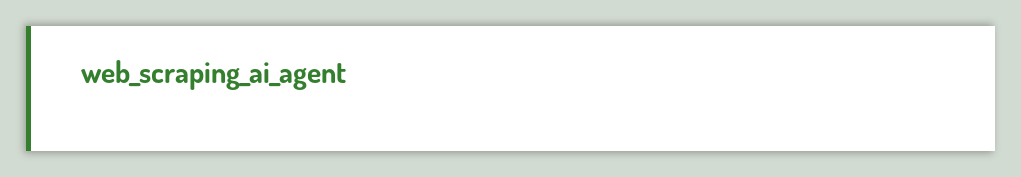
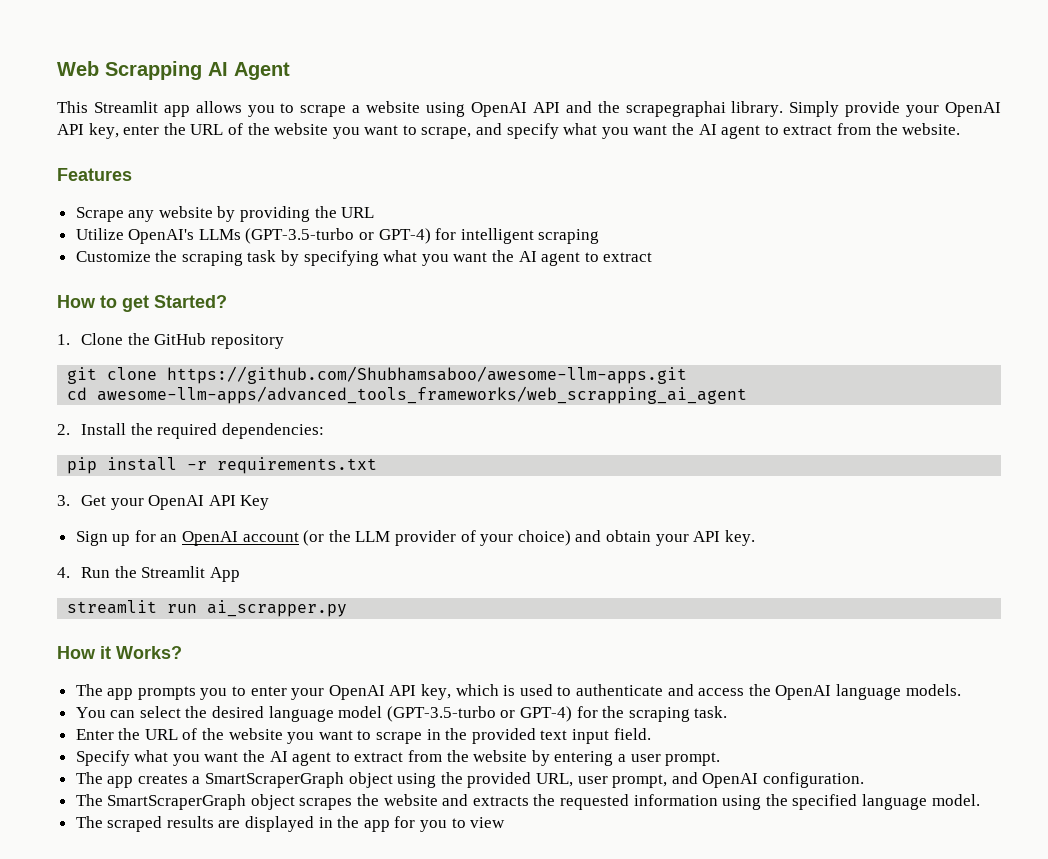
- web_scraping_ai_agent
+ Web Scrapping AI Agent
+ This Streamlit app allows you to scrape a website using OpenAI API and the scrapegraphai library. Simply provide your OpenAI API key, enter the URL of the website you want to scrape, and specify what you want the AI agent to extract from the website.
+ Features
+ Scrape any website by providing the URL
+ Utilize OpenAI's LLMs (GPT-3.5-turbo or GPT-4) for intelligent scraping
+ Customize the scraping task by specifying what you want the AI agent to extract
+ How to get Started?
+ 1. Clone the GitHub repository
+ git clone https://github.com/Shubhamsaboo/awesome-llm-apps.git
+ cd awesome-llm-apps/advanced_tools_frameworks/web_scrapping_ai_agent
+ 2. Install the required dependencies:
+ pip install -r requirements.txt
+ 3. Get your OpenAI API Key
+ Sign up for an OpenAI account (or the LLM provider of your choice) and obtain your API key.
+ 4. Run the Streamlit App
+ streamlit run ai_scrapper.py
+ How it Works?
+ The app prompts you to enter your OpenAI API key, which is used to authenticate and access the OpenAI language models.
+ You can select the desired language model (GPT-3.5-turbo or GPT-4) for the scraping task.
+ Enter the URL of the website you want to scrape in the provided text input field.
+ Specify what you want the AI agent to extract from the website by entering a user prompt.
+ The app creates a SmartScraperGraph object using the provided URL, user prompt, and OpenAI configuration.
+ The SmartScraperGraph object scrapes the website and extracts the requested information using the specified language model.
+ The scraped results are displayed in the app for you to view

